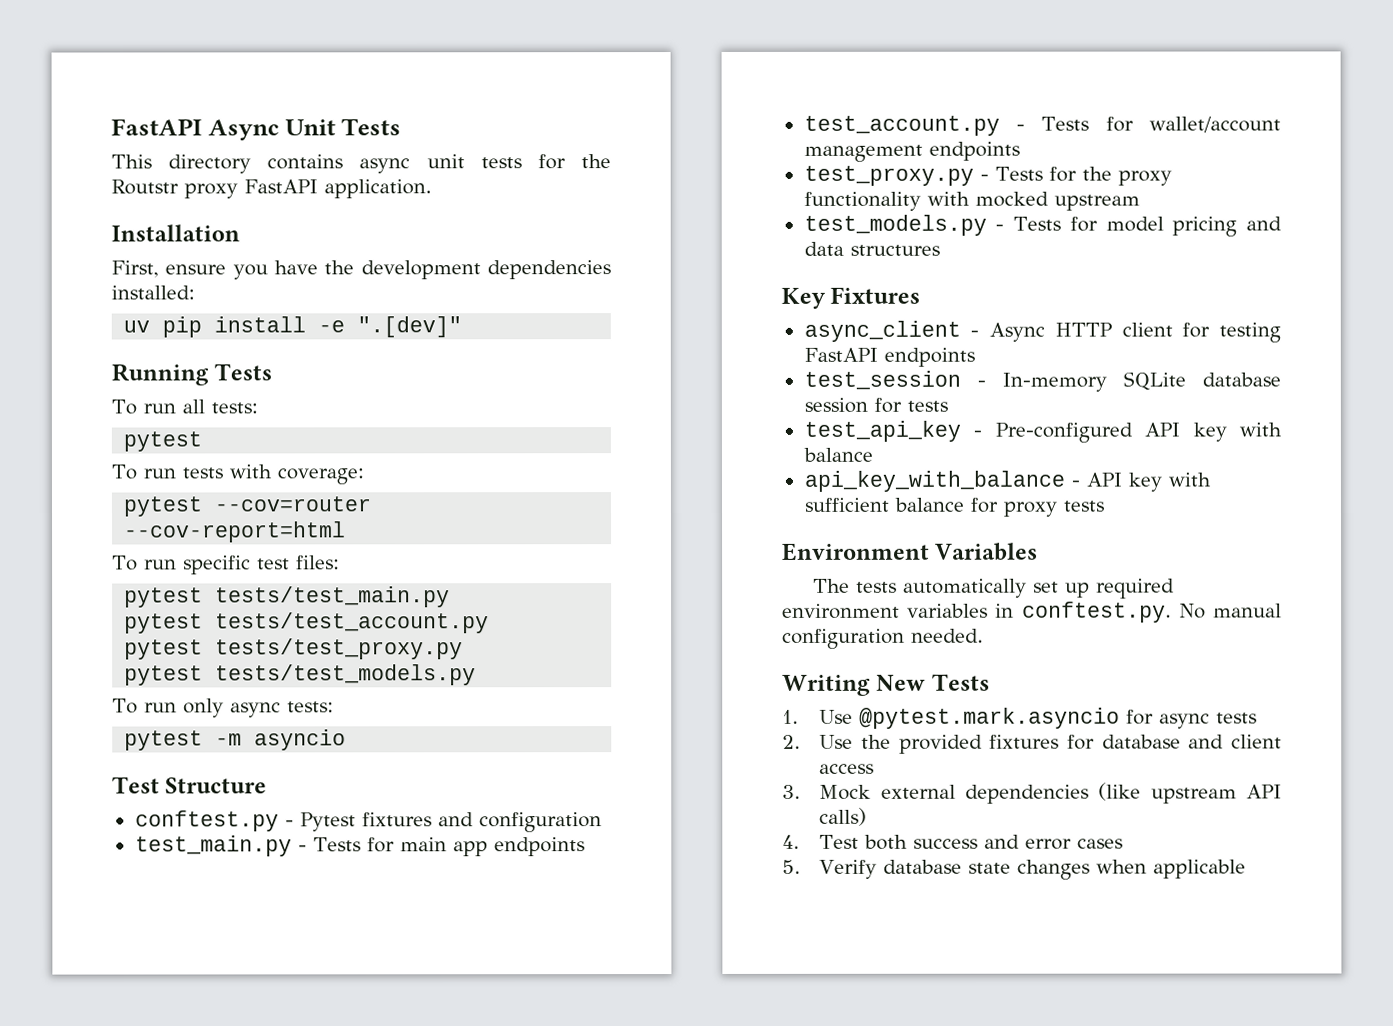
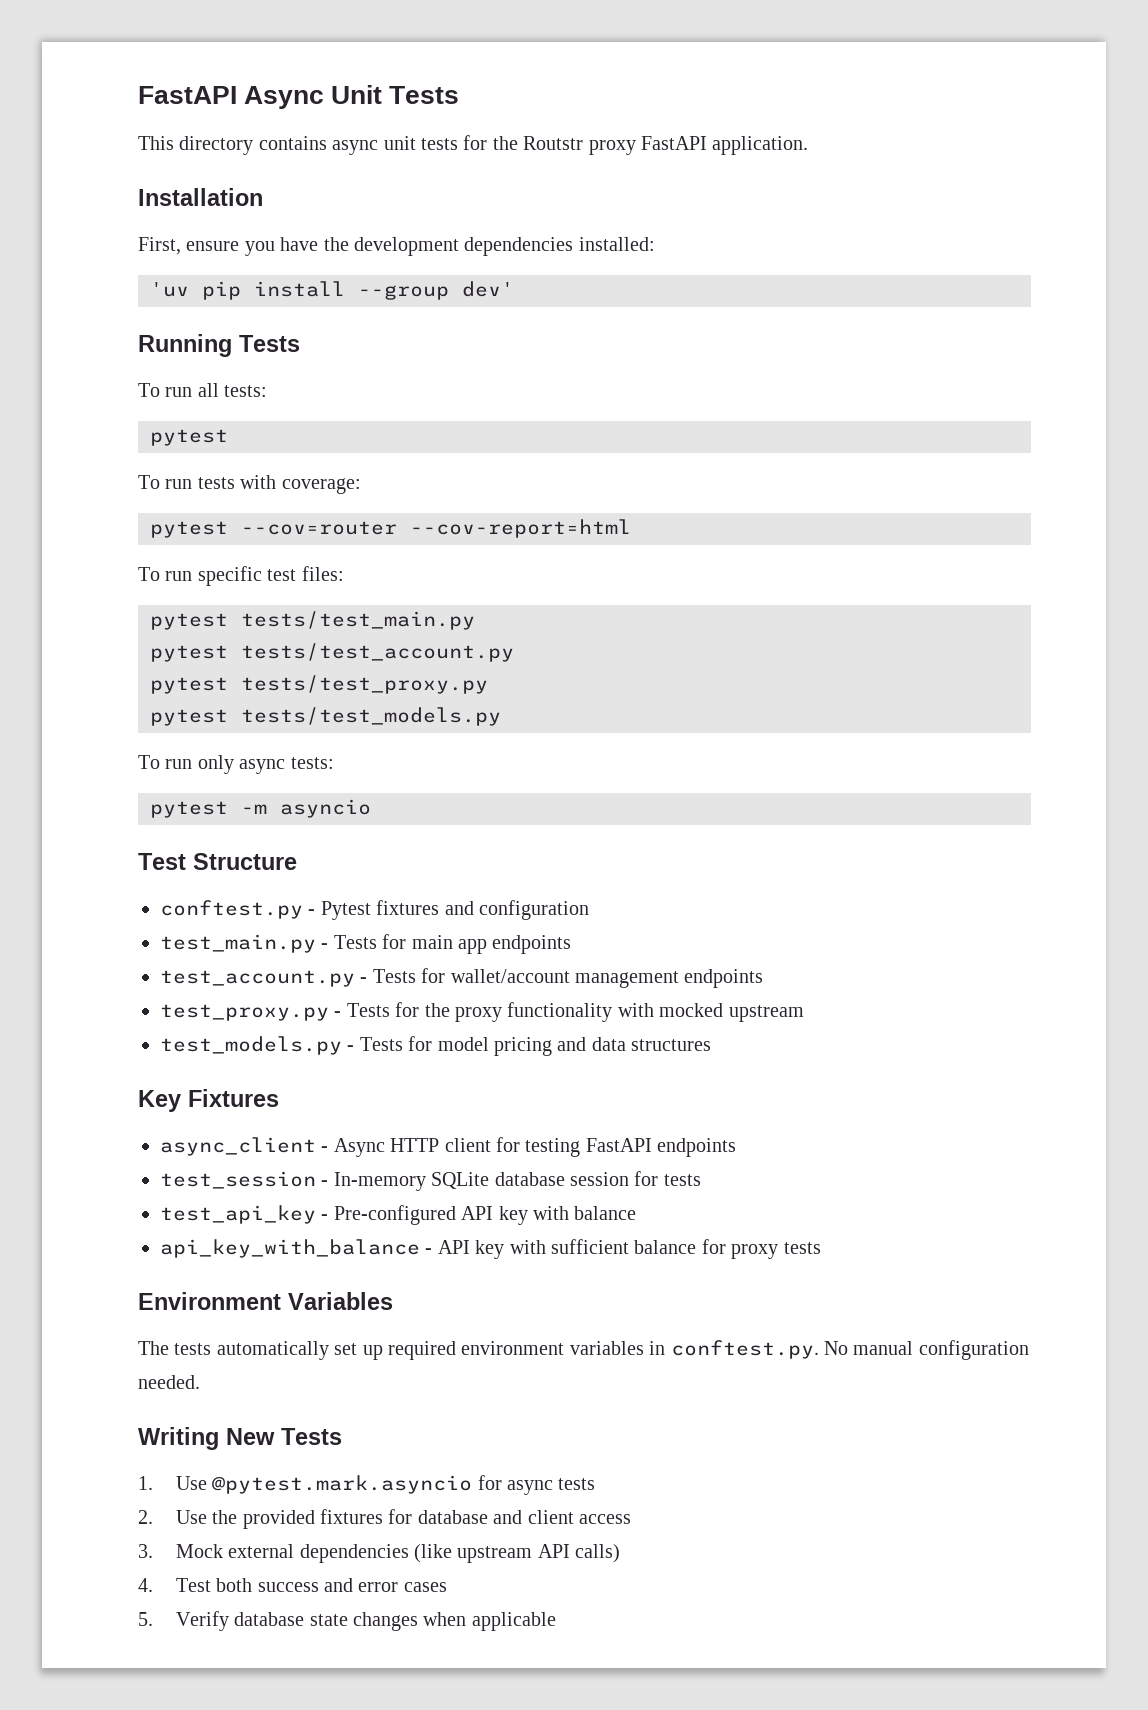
- uv pip install -e ".[dev]"
+ 'uv pip install --group dev'

